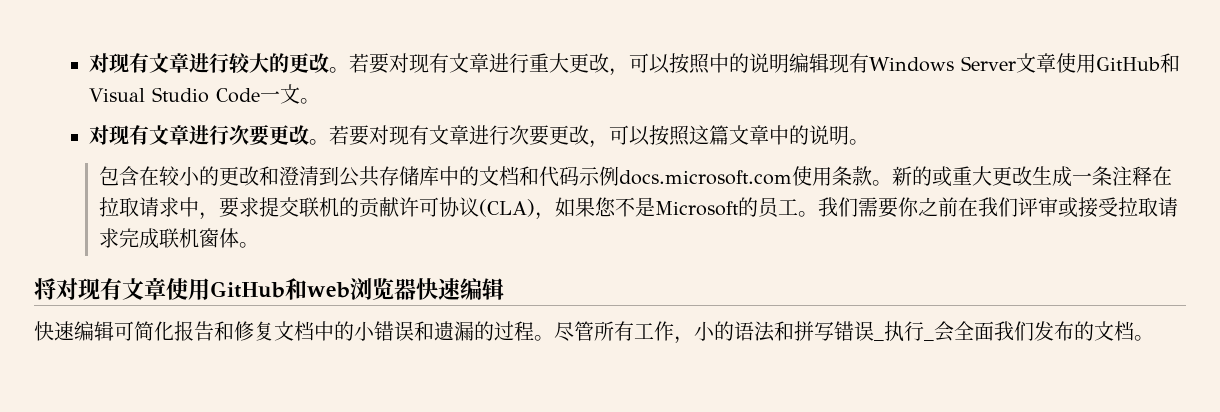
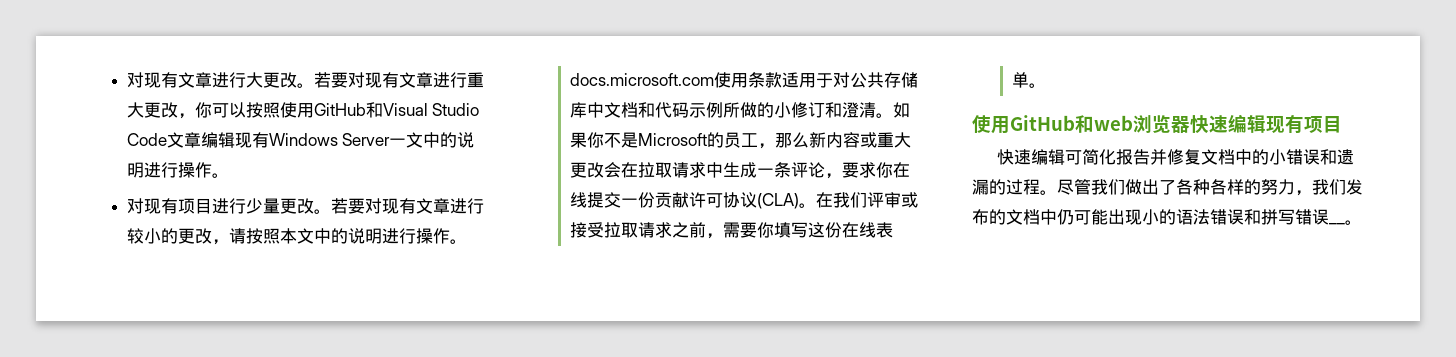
- 对现有文章进行较大的更改。
+ 对现有文章进行大更改。
- 若要对现有文章进行重大更改，可以按照中的说明编辑现有Windows Server文章使用GitHub和Visual Studio Code一文。
+ 若要对现有文章进行重大更改，你可以按照使用GitHub和Visual Studio Code文章编辑现有Windows Server一文中的说明进行操作。
- 对现有文章进行次要更改。若要对现有文章进行次要更改，可以按照这篇文章中的说明。
- 包含在较小的更改和澄清到公共存储库中的文档和代码示例docs.microsoft.com使用条款。新的或重大更改生成一条注释在拉取请求中，要求提交联机的贡献许可协议(CLA)，如果您不是Microsoft的员工。我们需要你之前在我们评审或接受拉取请求完成联机窗体。
- 将对现有文章使用GitHub和web浏览器快速编辑
+ 对现有项目进行少量更改。若要对现有文章进行较小的更改，请按照本文中的说明进行操作。
+ docs.microsoft.com使用条款适用于对公共存储库中文档和代码示例所做的小修订和澄清。如果你不是Microsoft的员工，那么新内容或重大更改会在拉取请求中生成一条评论，要求你在线提交一份贡献许可协议(CLA)。在我们评审或接受拉取请求之前，需要你填写这份在线表单。
+ 使用GitHub和web浏览器快速编辑现有项目
- 快速编辑可简化报告和修复文档中的小错误和遗漏的过程。
+ 快速编辑可简化报告并修复文档中的小错误和遗漏的过程。
- 尽管所有工作，小的语法和拼写错误_执行_会全面我们发布的文档。
+ 尽管我们做出了各种各样的努力，我们发布的文档中仍可能出现小的语法错误和拼写错误__。

